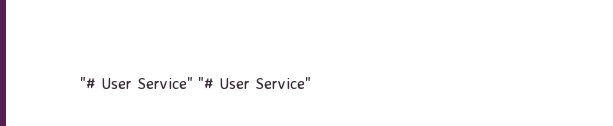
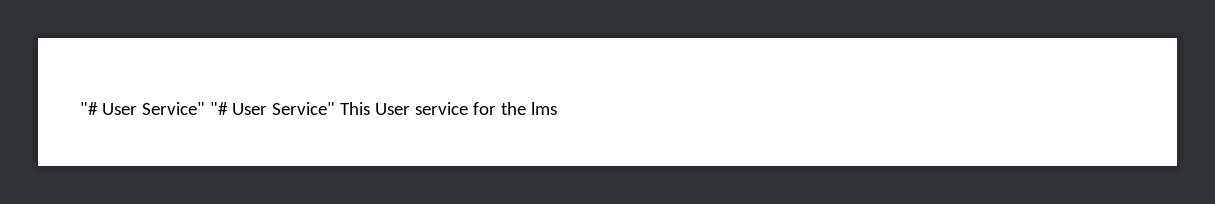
- "# User Service" "# User Service"
+ "# User Service" "# User Service" This User service for the lms

